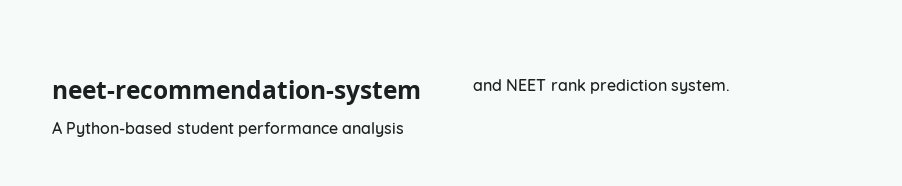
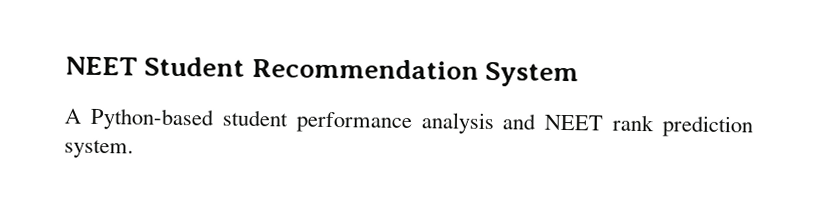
- neet-recommendation-system
+ NEET Student Recommendation System

